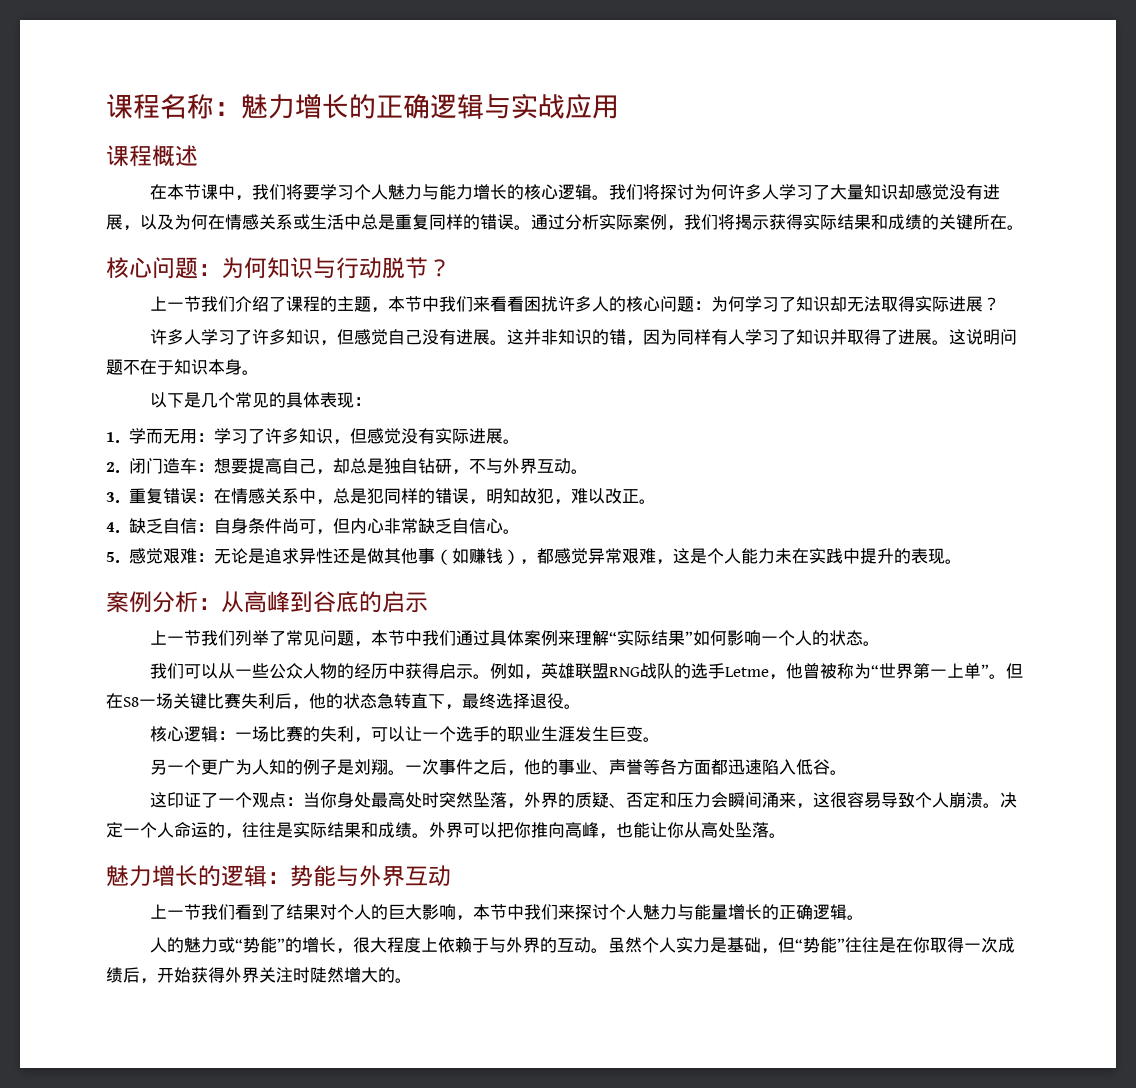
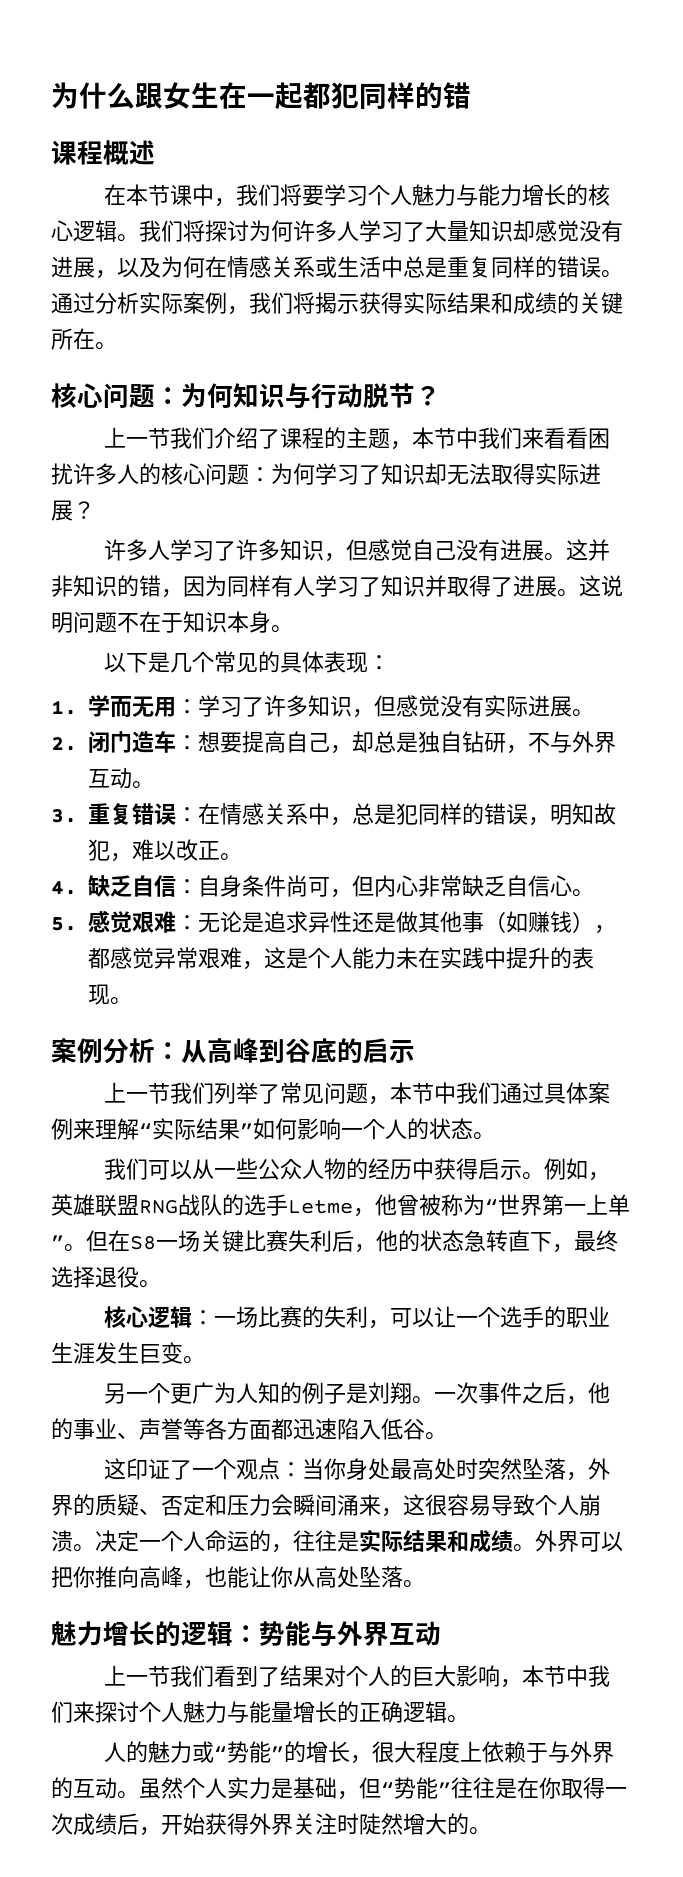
- 课程名称：魅力增长的正确逻辑与实战应用
+ 为什么跟女生在一起都犯同样的错

